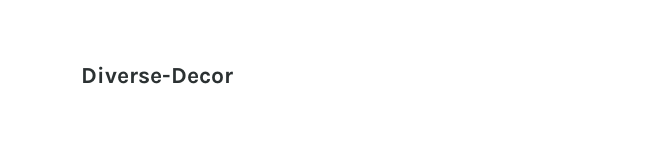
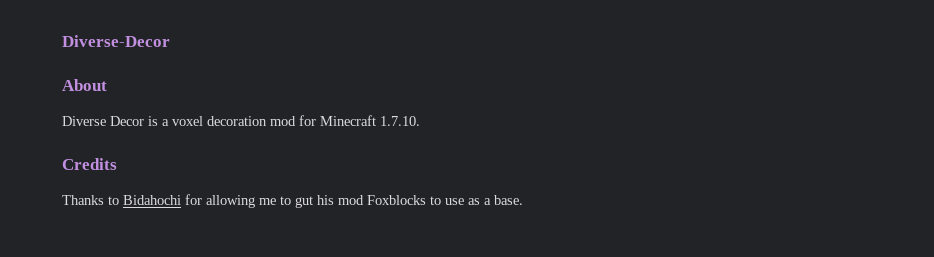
+ About
+ Diverse Decor is a voxel decoration mod for Minecraft 1.7.10.
+ Credits
+ Thanks to Bidahochi for allowing me to gut his mod Foxblocks to use as a base.

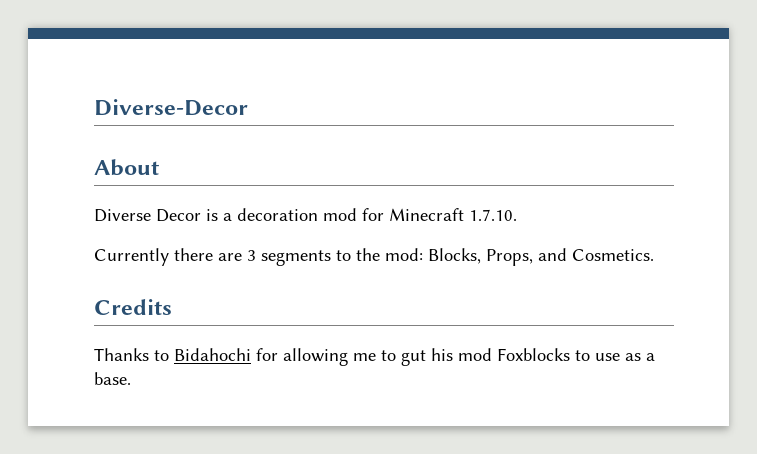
- Diverse Decor is a voxel decoration mod for Minecraft 1.7.10.
+ Diverse Decor is a decoration mod for Minecraft 1.7.10.
+ Currently there are 3 segments to the mod: Blocks, Props, and Cosmetics.

